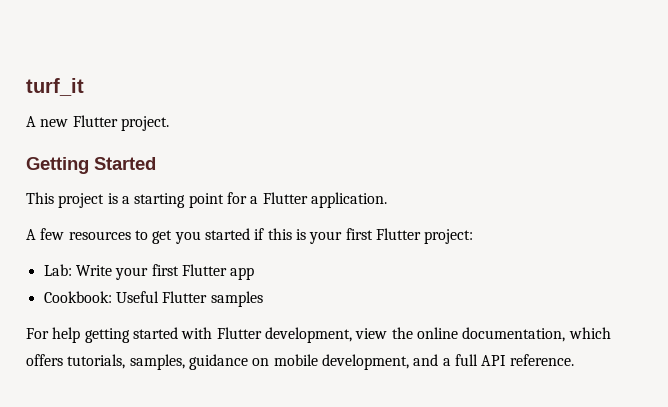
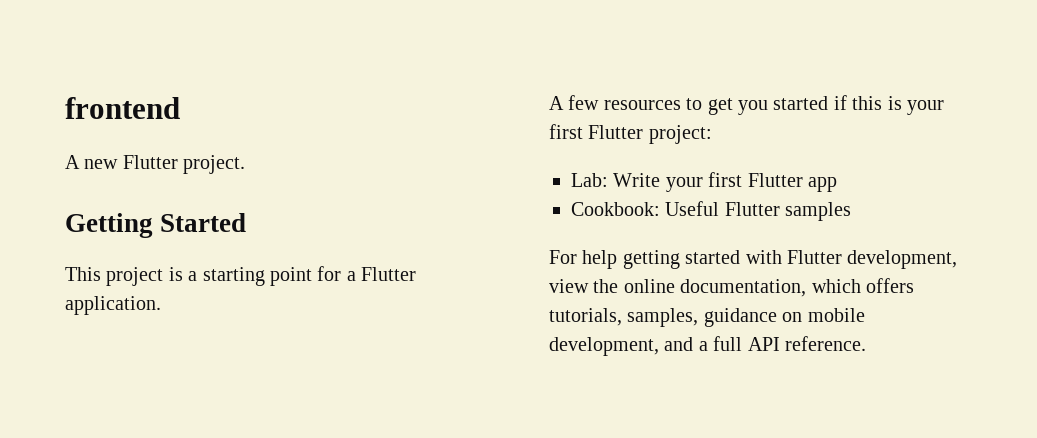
- turf_it
+ frontend

